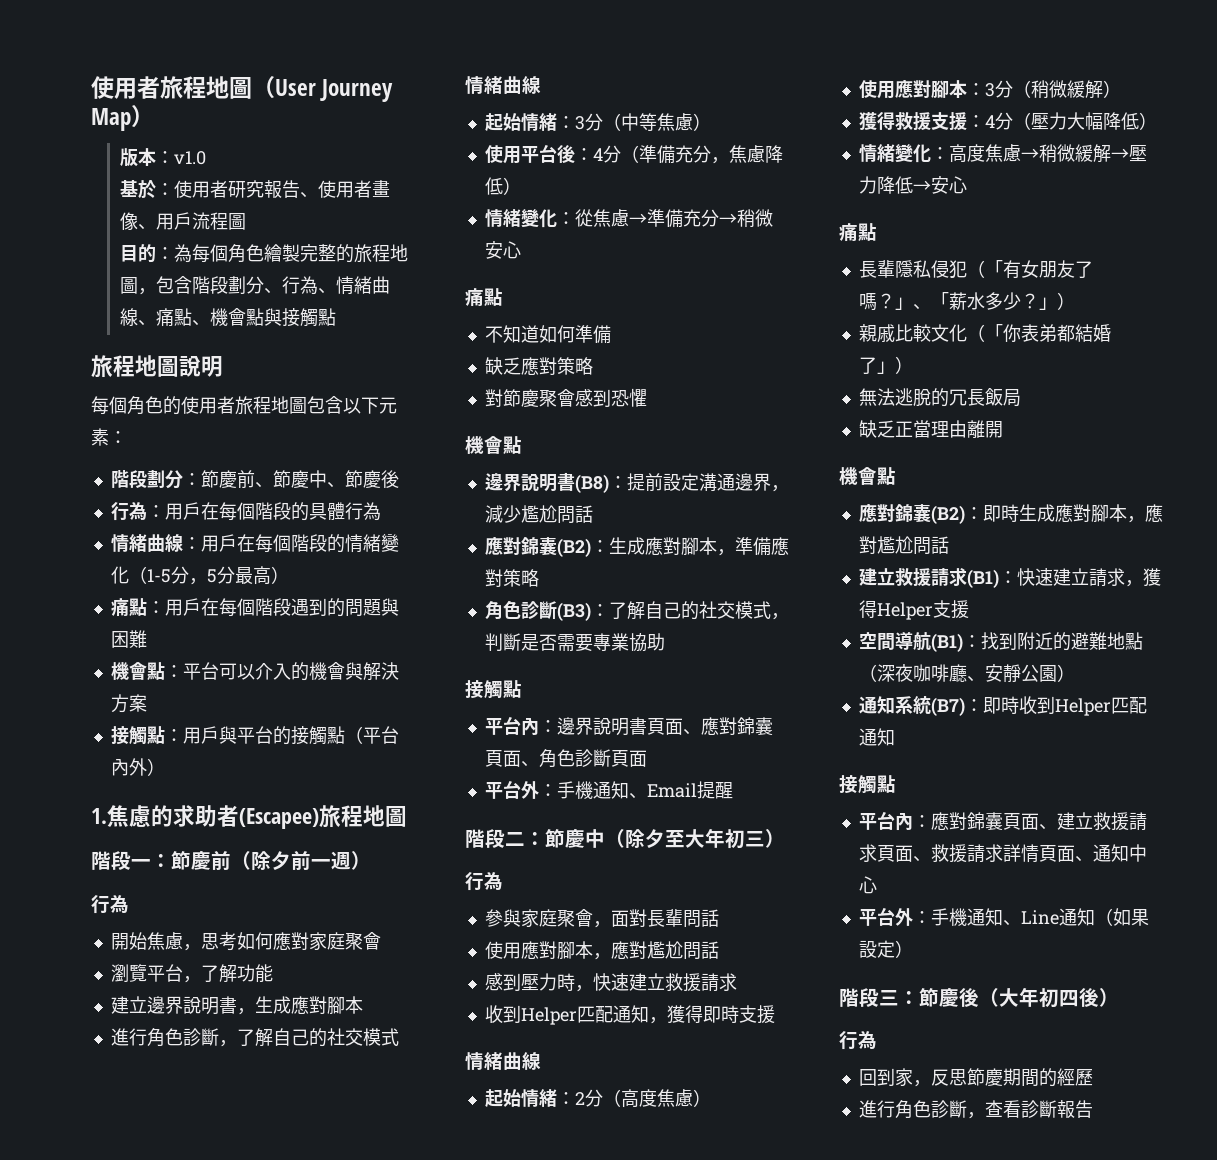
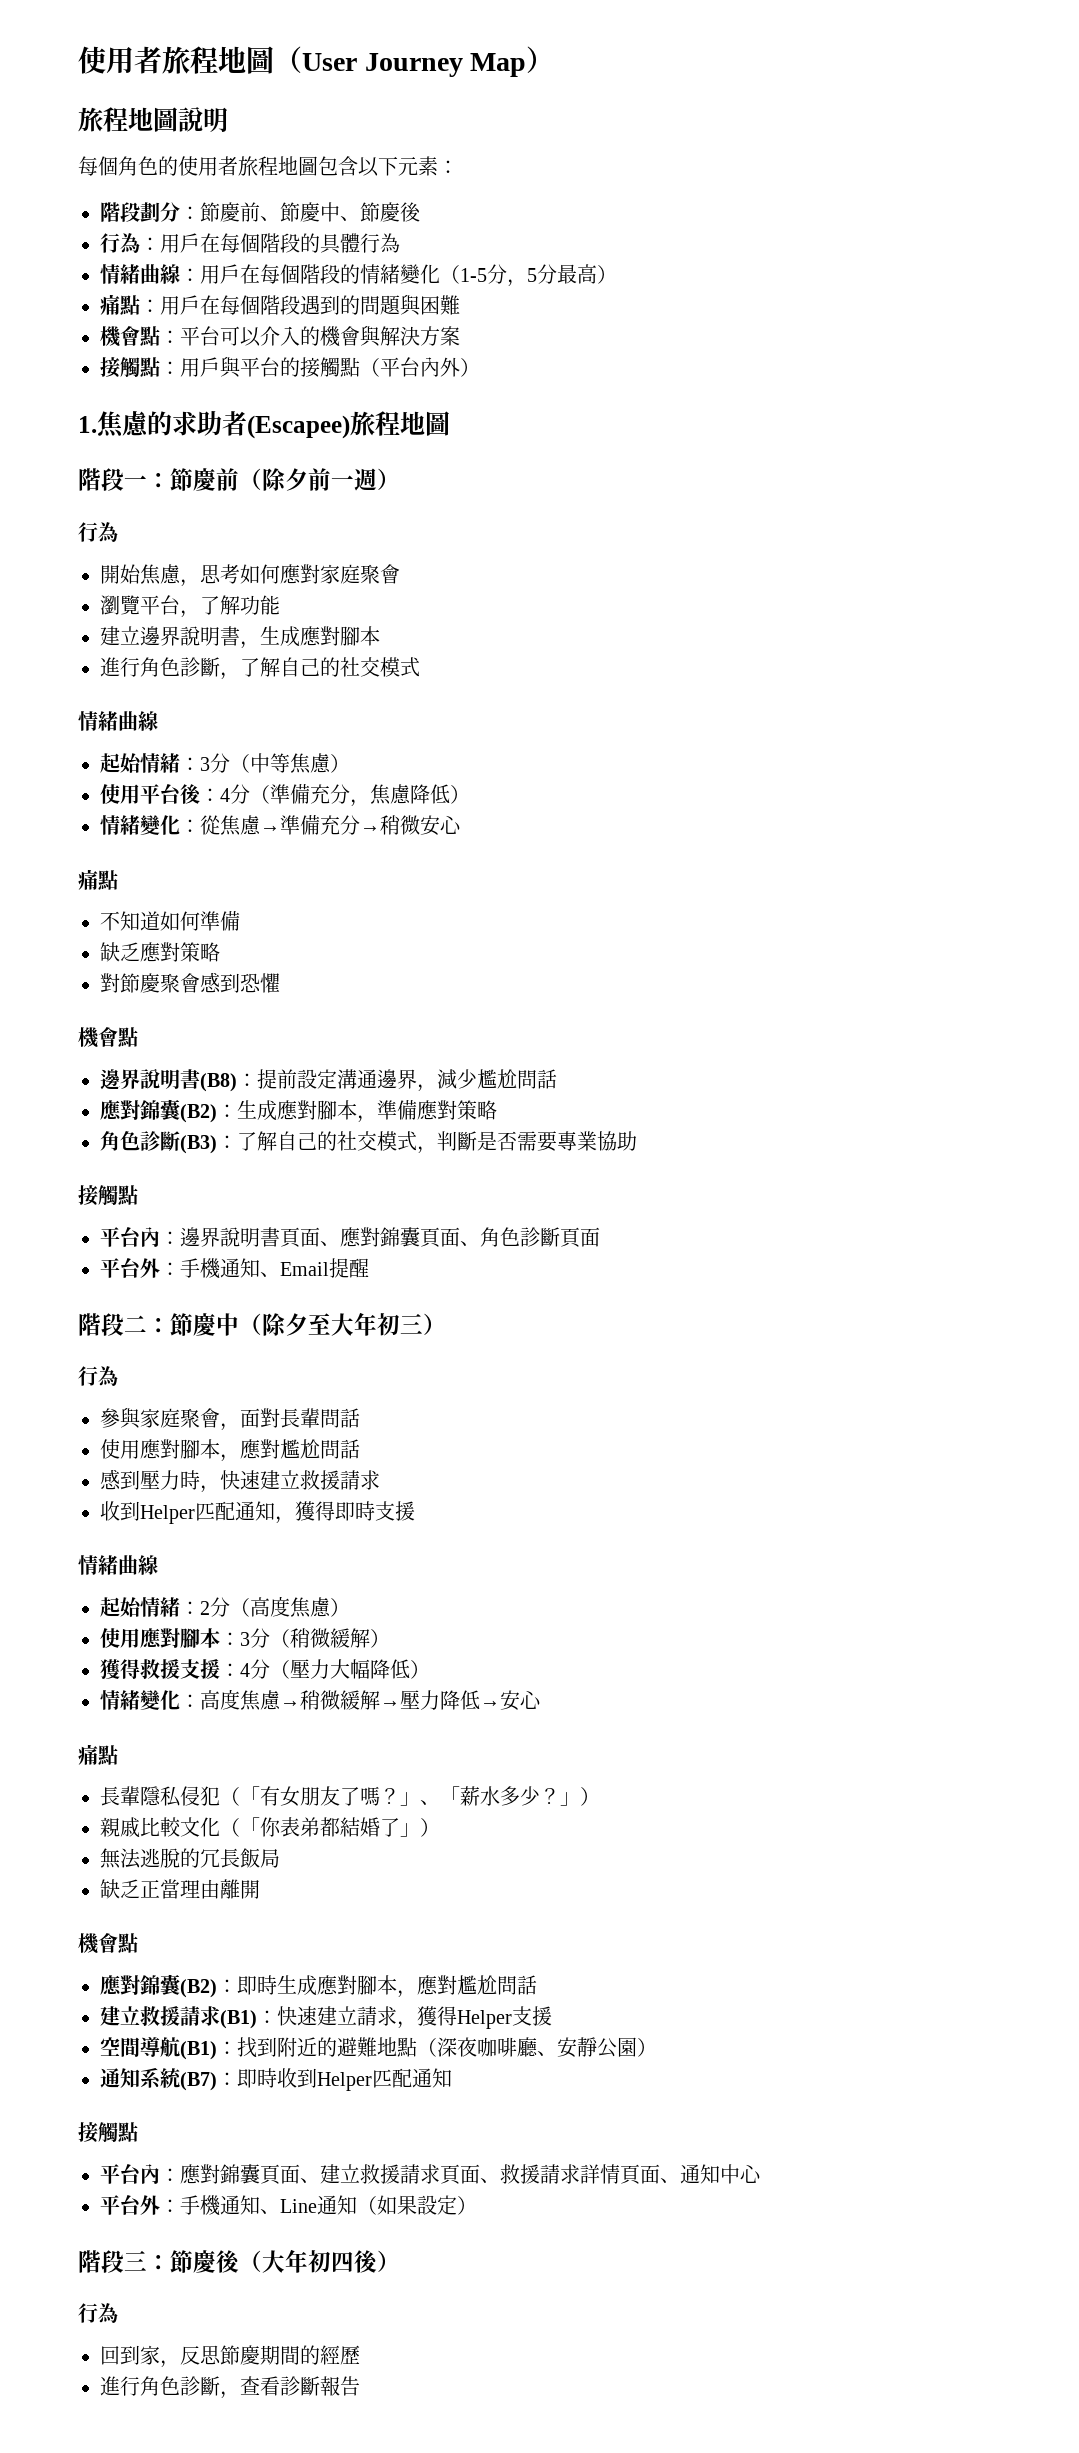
- 版本：v1.0
- 基於：使用者研究報告、使用者畫像、用戶流程圖
- 目的：為每個角色繪製完整的旅程地圖，包含階段劃分、行為、情緒曲線、痛點、機會點與接觸點

